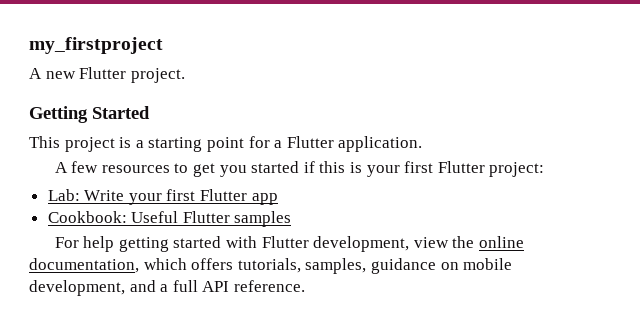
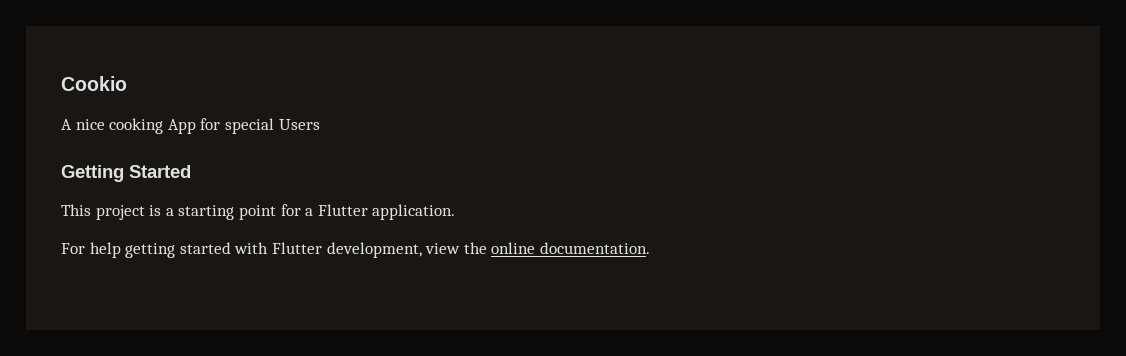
- my_firstproject
- A new Flutter project.
+ Cookio
+ A nice cooking App for special Users
- A few resources to get you started if this is your first Flutter project:
- Lab: Write your first Flutter app
- Cookbook: Useful Flutter samples
- For help getting started with Flutter development, view the online documentation, which offers tutorials, samples, guidance on mobile development, and a full API reference.
+ For help getting started with Flutter development, view the online documentation.

